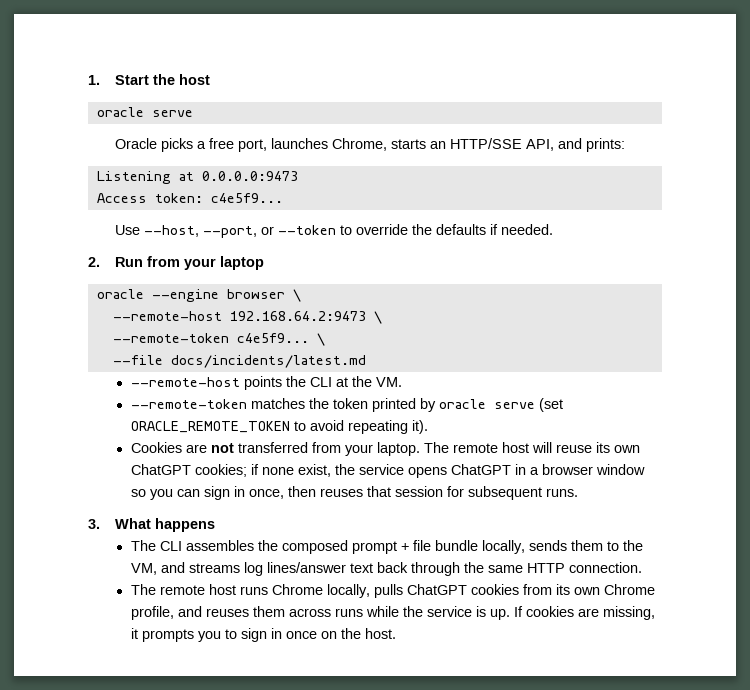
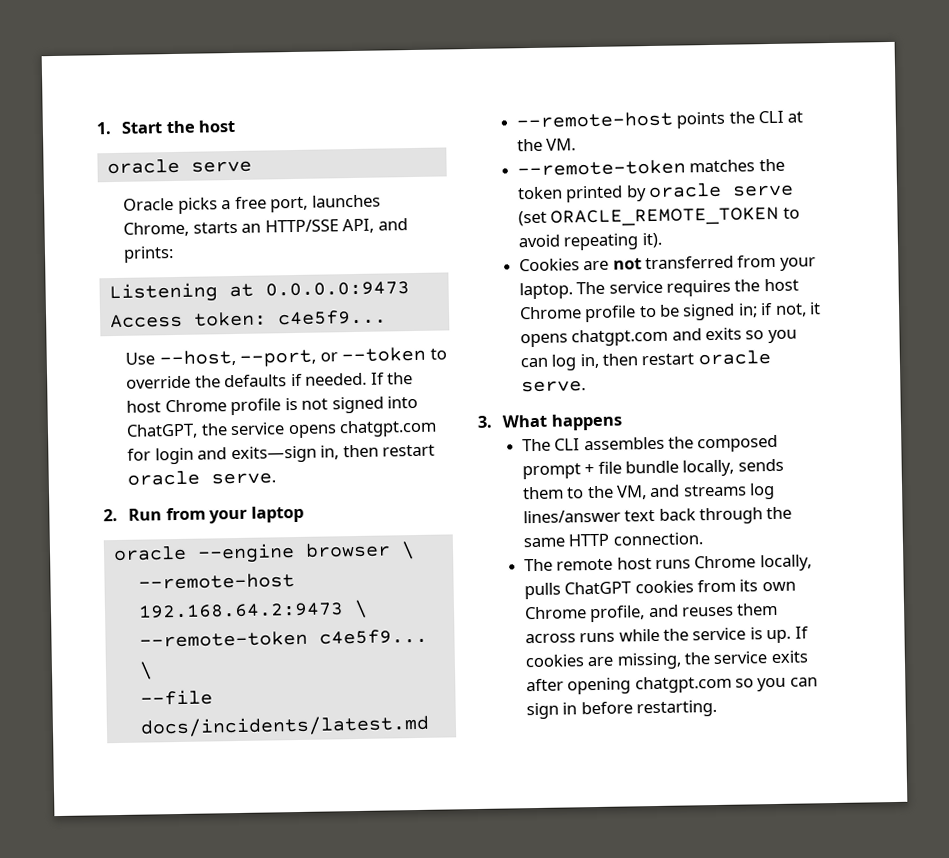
+ If the host Chrome profile is not signed into ChatGPT, the service opens chatgpt.com for login and exits—sign in, then restart oracle serve.
- The remote host will reuse its own ChatGPT cookies; if none exist, the service opens ChatGPT in a browser window so you can sign in once, then reuses that session for subsequent runs.
+ The service requires the host Chrome profile to be signed in; if not, it opens chatgpt.com and exits so you can log in, then restart oracle serve.
- If cookies are missing, it prompts you to sign in once on the host.
+ If cookies are missing, the service exits after opening chatgpt.com so you can sign in before restarting.

